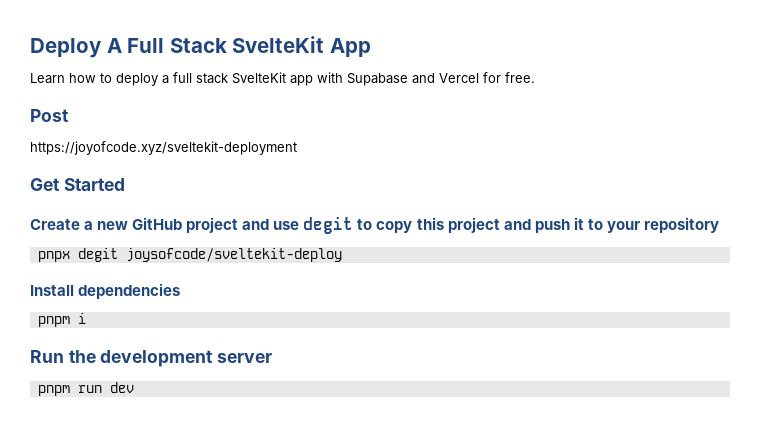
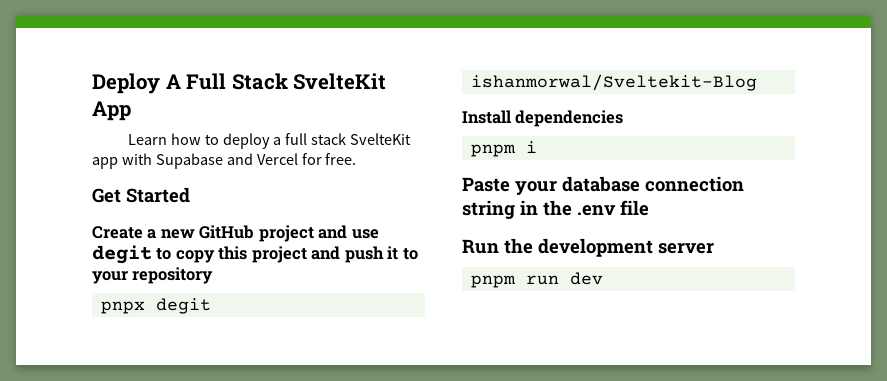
- Post
- https://joyofcode.xyz/sveltekit-deployment
- pnpx degit joysofcode/sveltekit-deploy
+ pnpx degit ishanmorwal/Sveltekit-Blog
+ Paste your database connection string in the .env file

